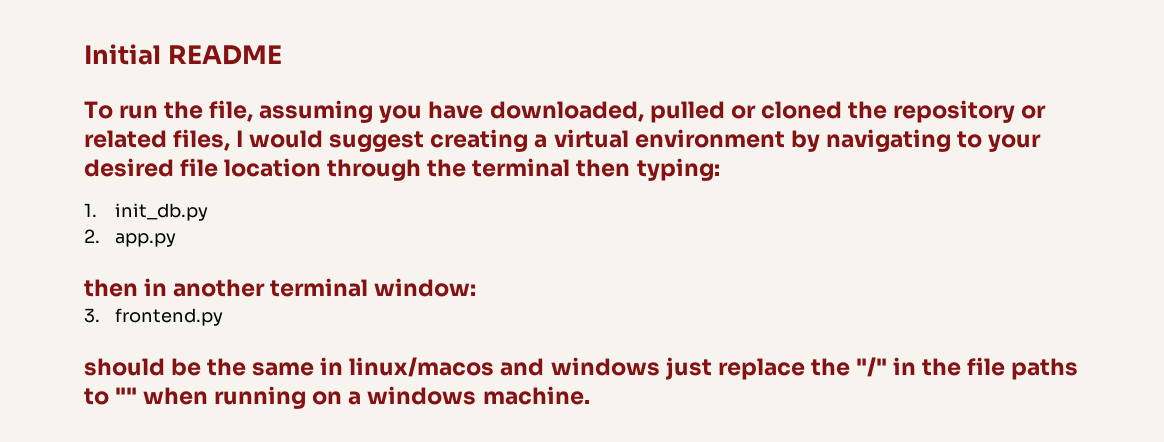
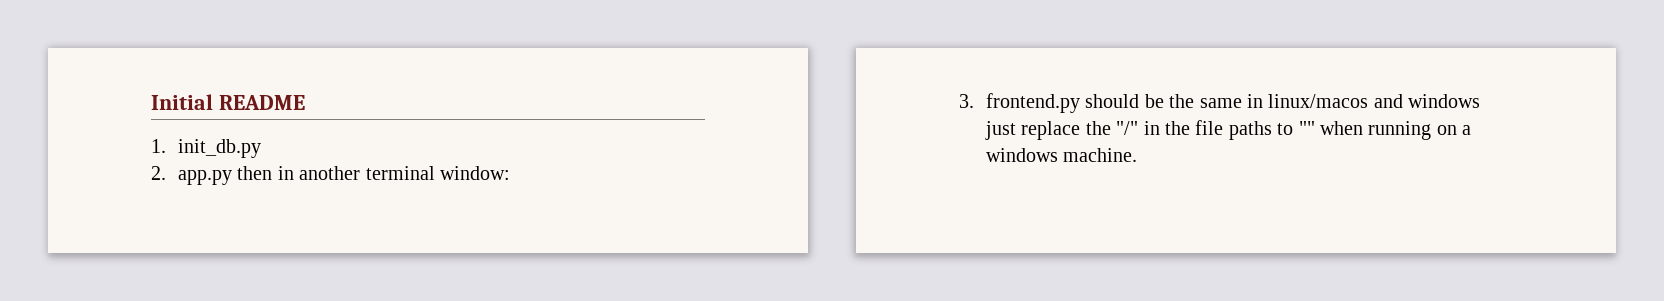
- To run the file, assuming you have downloaded, pulled or cloned the repository or related files, I would suggest creating a virtual environment by navigating to your desired file location through the terminal then typing:
- 2. app.py
- then in another terminal window:
+ 2. app.py then in another terminal window:
- 3. frontend.py
- should be the same in linux/macos and windows just replace the "/" in the file paths to "" when running on a windows machine.
+ 3. frontend.py should be the same in linux/macos and windows just replace the "/" in the file paths to "" when running on a windows machine.

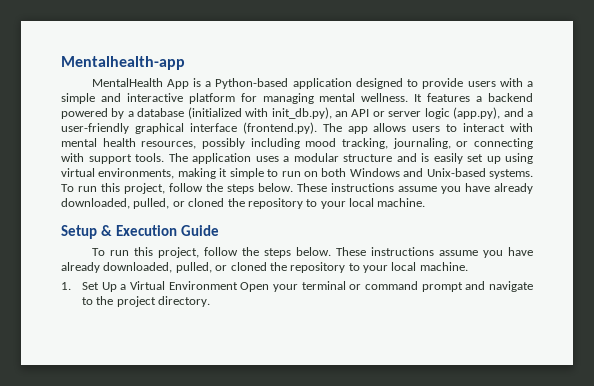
- Initial README
- 1. init_db.py
- 2. app.py then in another terminal window:
- 3. frontend.py should be the same in linux/macos and windows just replace the "/" in the file paths to "" when running on a windows machine.
+ Mentalhealth-app
+ MentalHealth App is a Python-based application designed to provide users with a simple and interactive platform for managing mental wellness. It features a backend powered by a database (initialized with init_db.py), an API or server logic (app.py), and a user-friendly graphical interface (frontend.py). The app allows users to interact with mental health resources, possibly including mood tracking, journaling, or connecting with support tools. The application uses a modular structure and is easily set up using virtual environments, making it simple to run on both Windows and Unix-based systems. To run this project, follow the steps below. These instructions assume you have already downloaded, pulled, or cloned the repository to your local machine.
+ Setup & Execution Guide
+ To run this project, follow the steps below. These instructions assume you have already downloaded, pulled, or cloned the repository to your local machine.
+ 1. Set Up a Virtual Environment Open your terminal or command prompt and navigate to the project directory.

